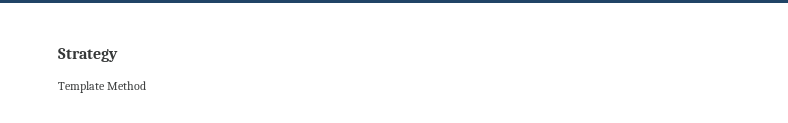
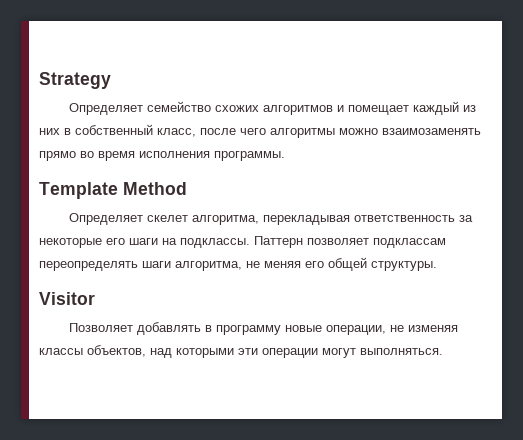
+ Определяет семейство схожих алгоритмов и помещает каждый из них в собственный класс, после чего алгоритмы можно взаимозаменять прямо во время исполнения программы.
  Template Method
+ Определяет скелет алгоритма, перекладывая ответственность за некоторые его шаги на подклассы. Паттерн позволяет подклассам переопределять шаги алгоритма, не меняя его общей структуры.
+ Visitor
+ Позволяет добавлять в программу новые операции, не изменяя классы объектов, над которыми эти операции могут выполняться.

